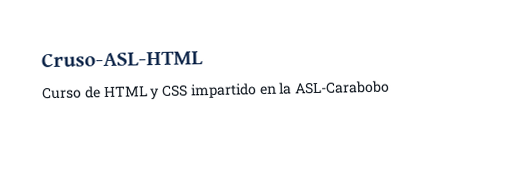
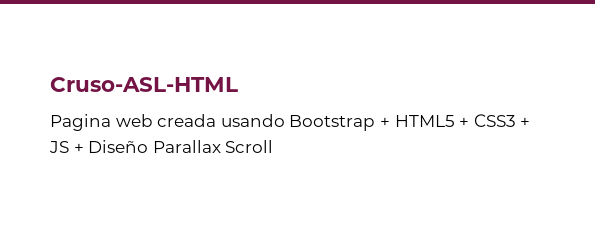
- Curso de HTML y CSS impartido en la ASL-Carabobo
+ Pagina web creada usando Bootstrap + HTML5 + CSS3 + JS + Diseño Parallax Scroll

